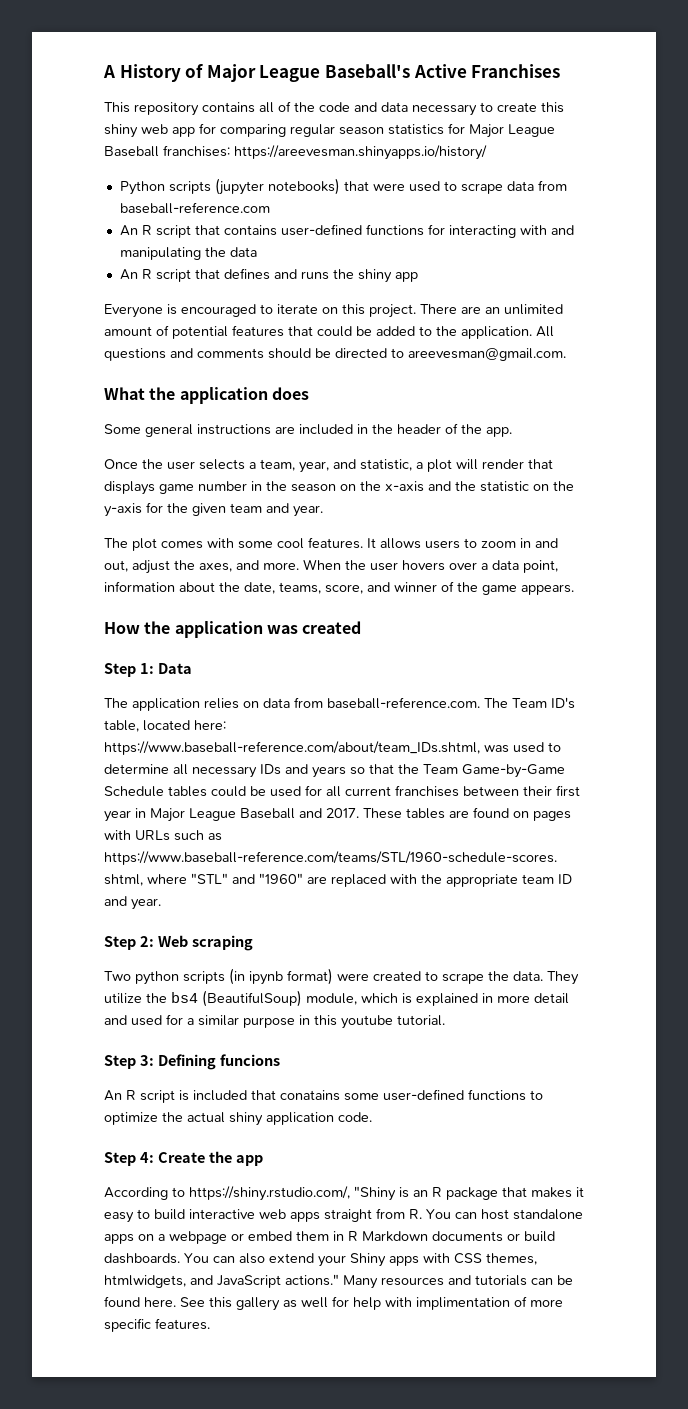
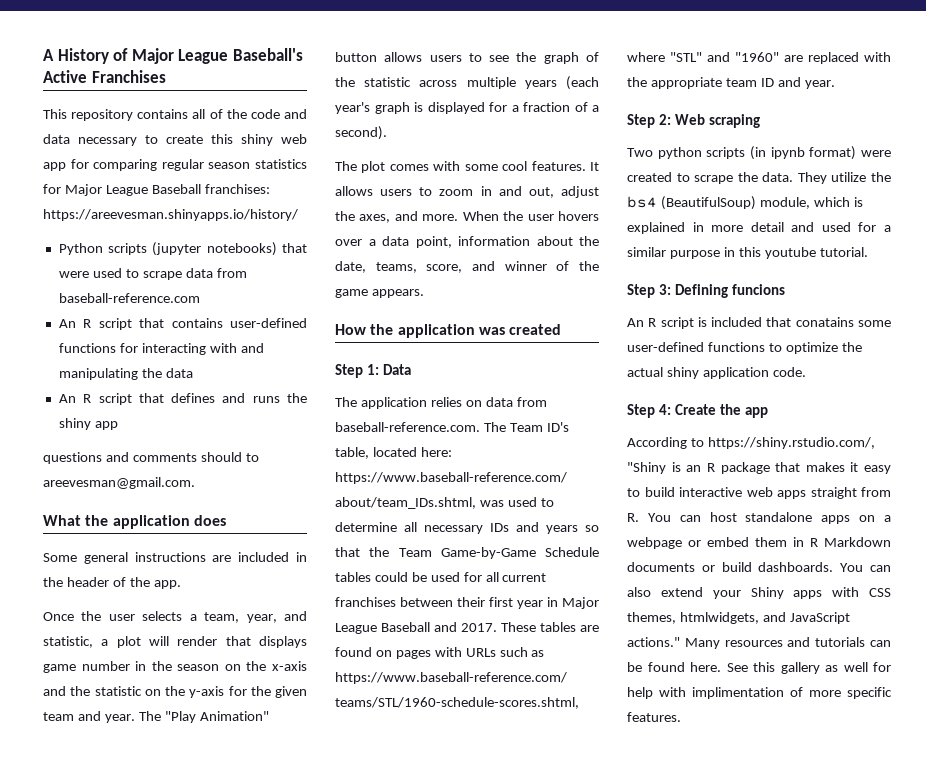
- Everyone is encouraged to iterate on this project. There are an unlimited amount of potential features that could be added to the application. All questions and comments should be directed to areevesman@gmail.com.
+ questions and comments should to areevesman@gmail.com.
+ The "Play Animation" button allows users to see the graph of the statistic across multiple years (each year's graph is displayed for a fraction of a second).

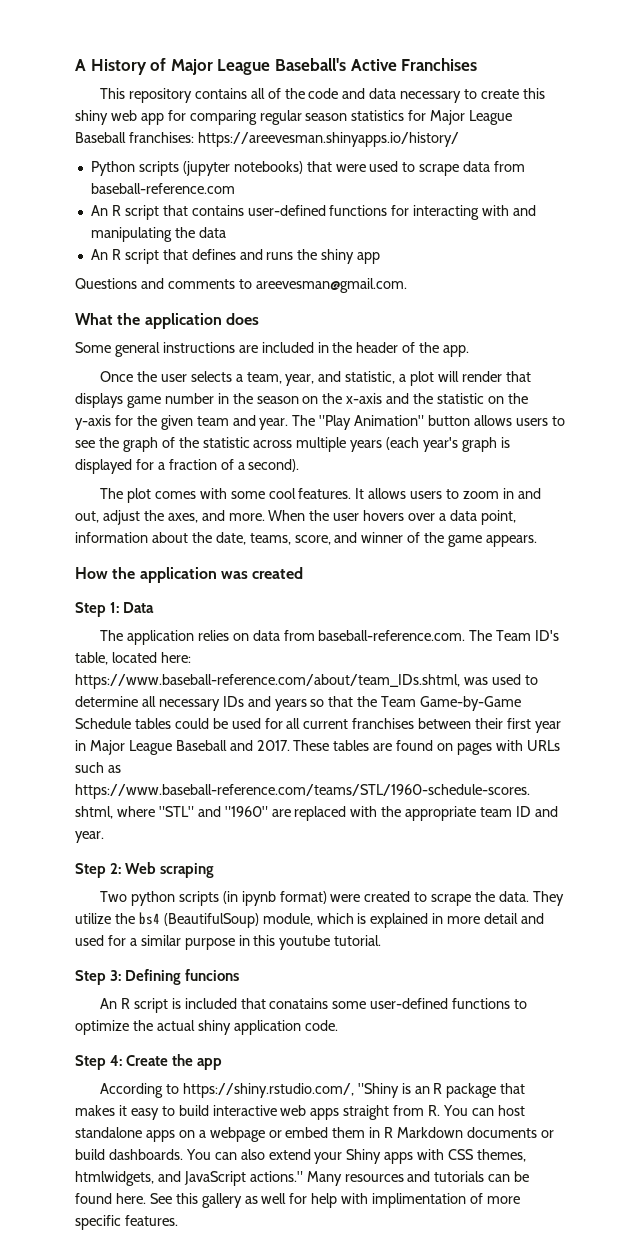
- questions and comments should to areevesman@gmail.com.
+ Questions and comments to areevesman@gmail.com.

